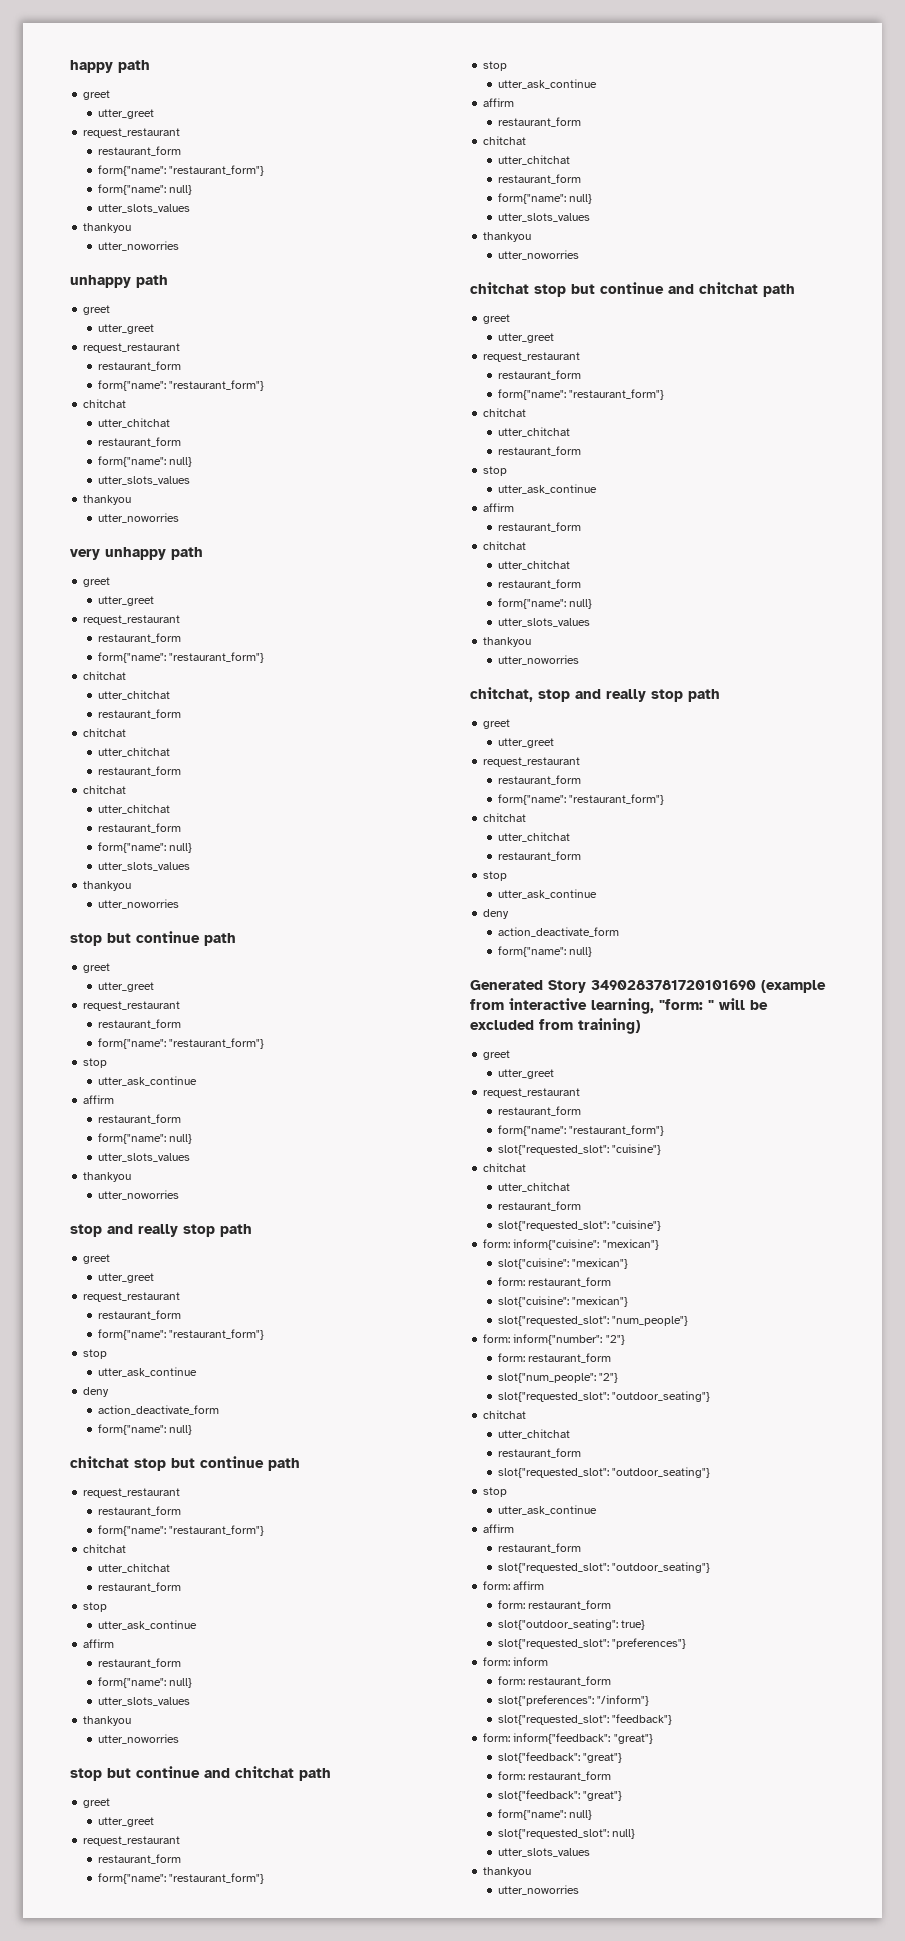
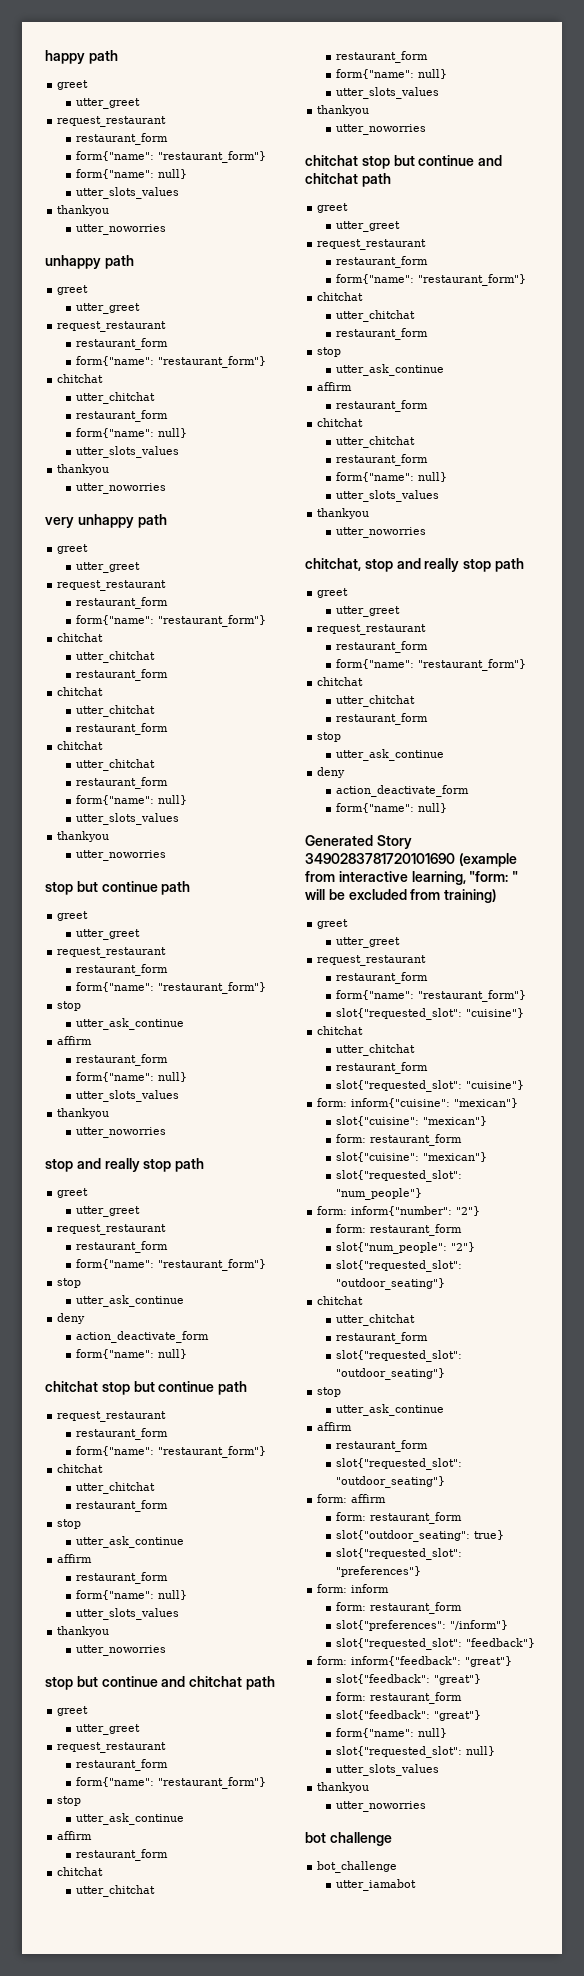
+ bot challenge
+ bot_challenge
+ utter_iamabot

